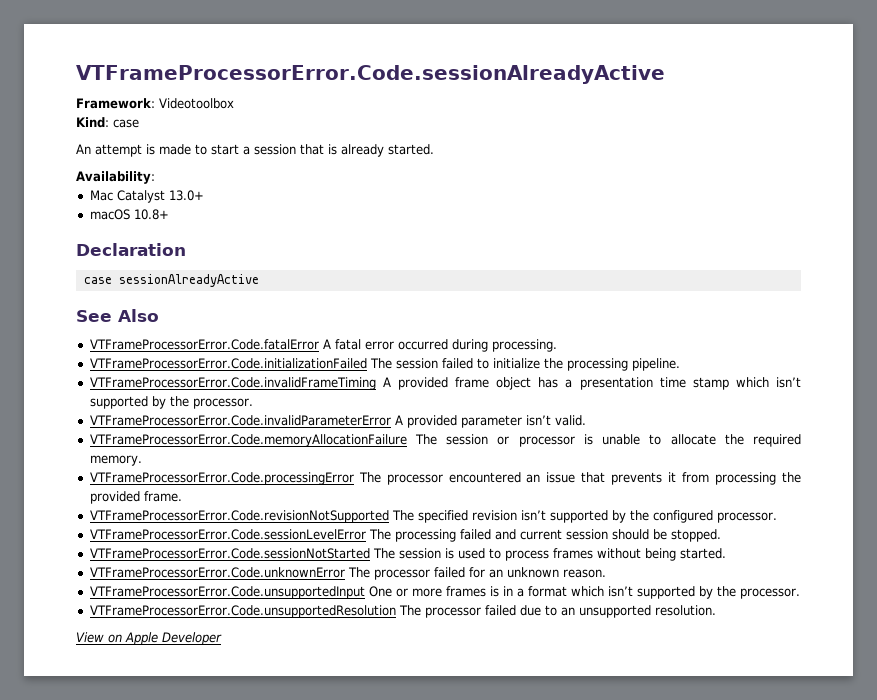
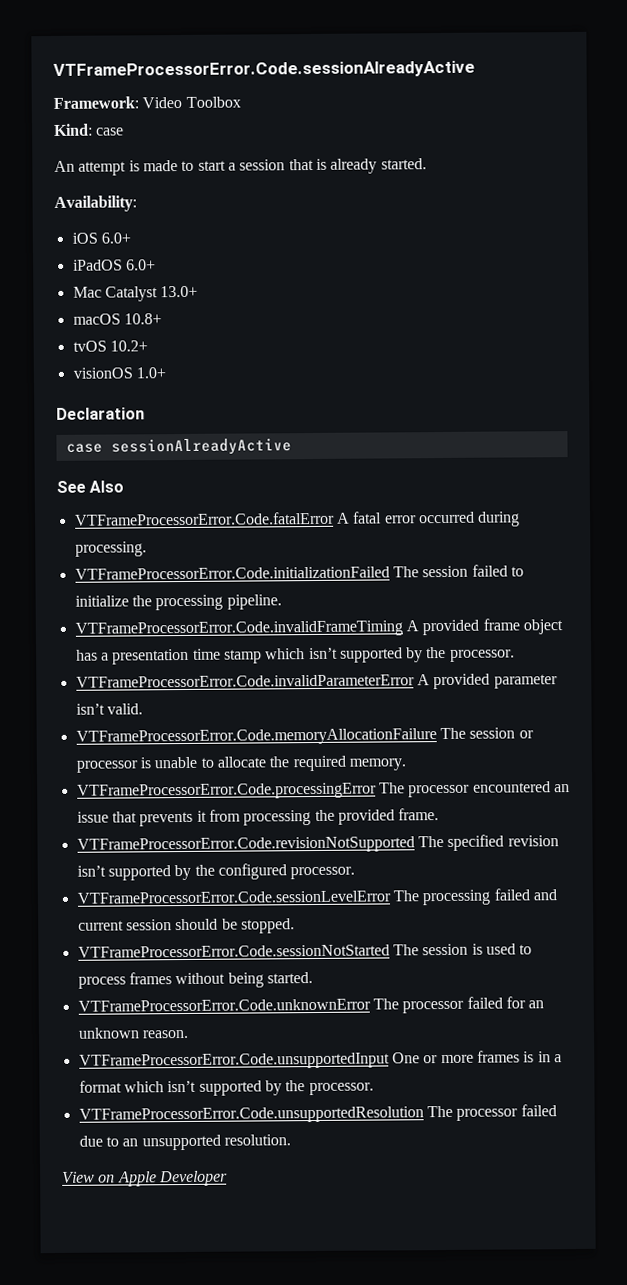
- Framework: Videotoolbox
+ Framework: Video Toolbox
+ iOS 6.0+
+ iPadOS 6.0+
+ tvOS 10.2+
+ visionOS 1.0+

